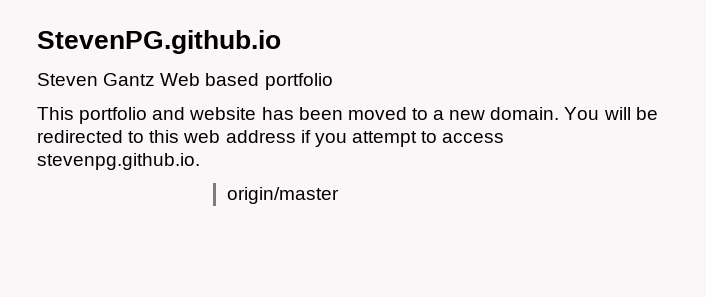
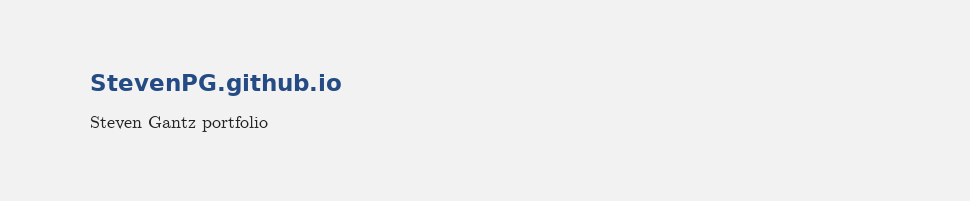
- Steven Gantz Web based portfolio
- This portfolio and website has been moved to a new domain. You will be redirected to this web address if you attempt to access stevenpg.github.io.
- origin/master
+ Steven Gantz portfolio

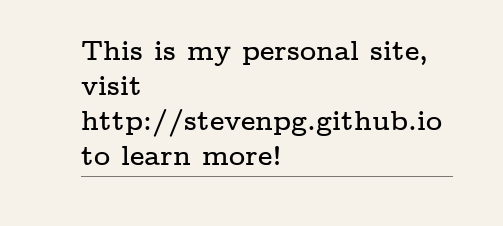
- StevenPG.github.io
- Steven Gantz portfolio
+ This is my personal site, visit http://stevenpg.github.io to learn more!

